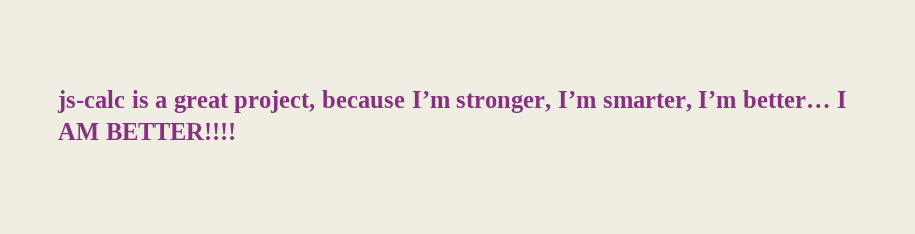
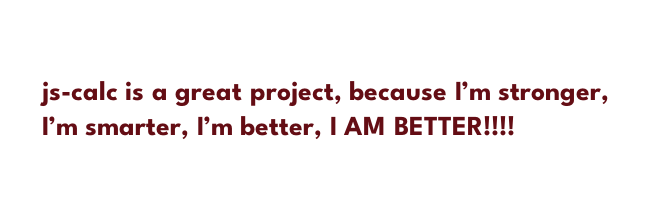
- js-calc is a great project, because I’m stronger, I’m smarter, I’m better… I AM BETTER!!!!
+ js-calc is a great project, because I’m stronger, I’m smarter, I’m better, I AM BETTER!!!!

